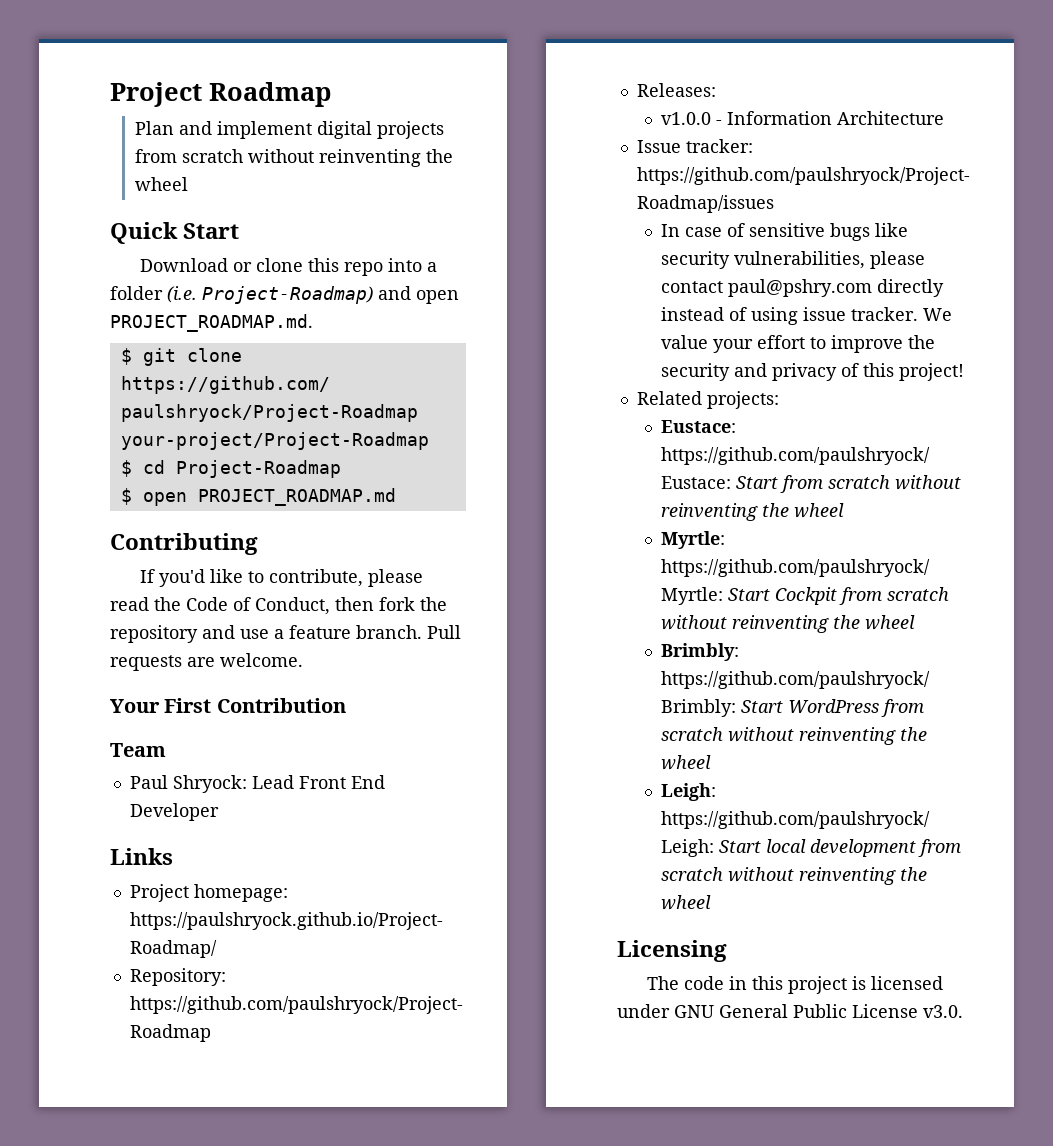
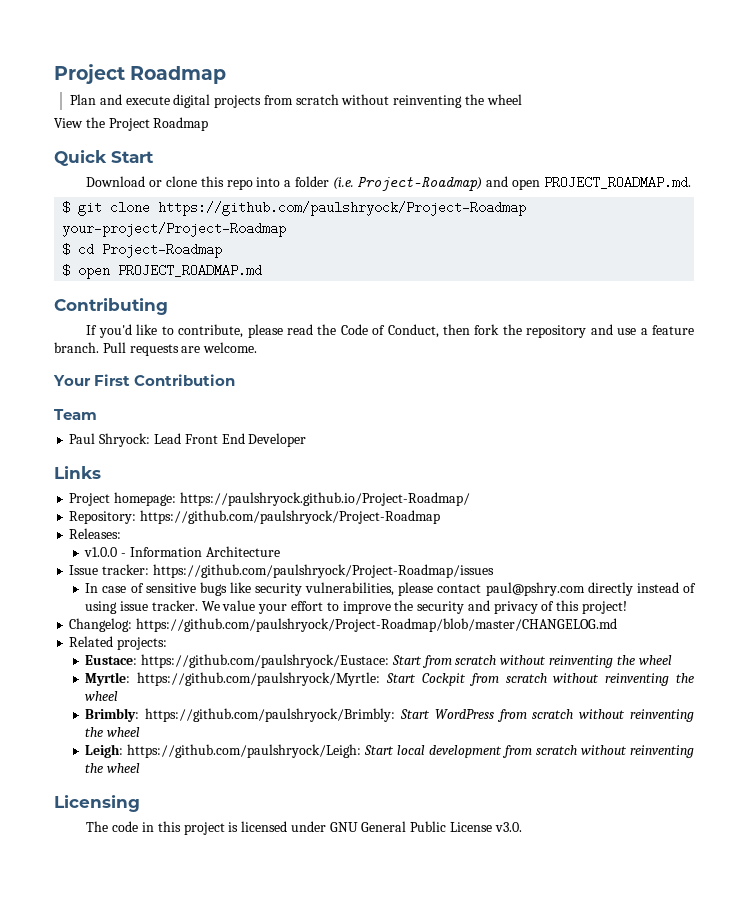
- Plan and implement digital projects from scratch without reinventing the wheel
+ Plan and execute digital projects from scratch without reinventing the wheel
+ View the Project Roadmap
+ Changelog: https://github.com/paulshryock/Project-Roadmap/blob/master/CHANGELOG.md

